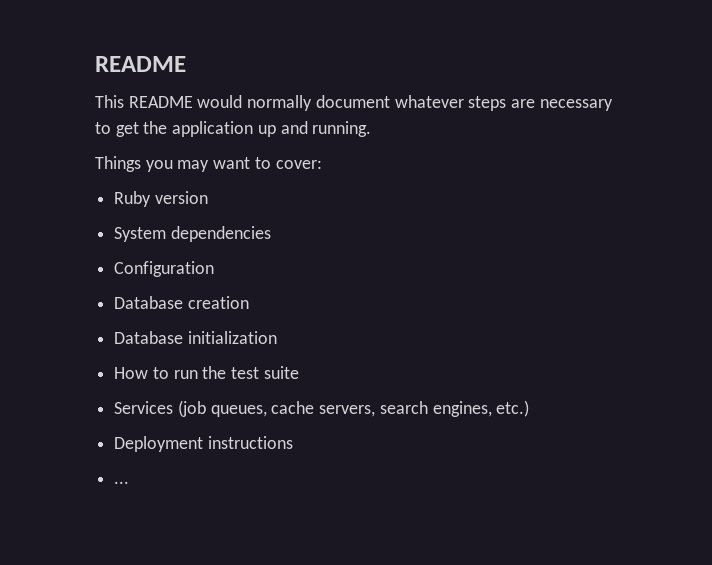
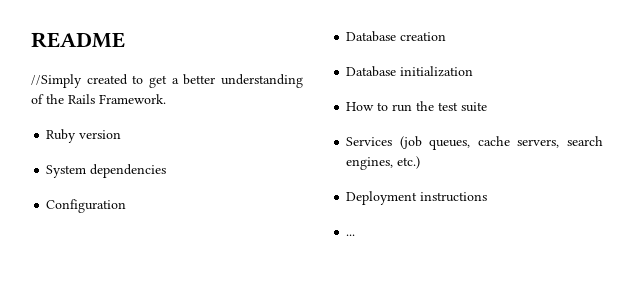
- This README would normally document whatever steps are necessary to get the application up and running.
- Things you may want to cover:
+ //Simply created to get a better understanding of the Rails Framework.

